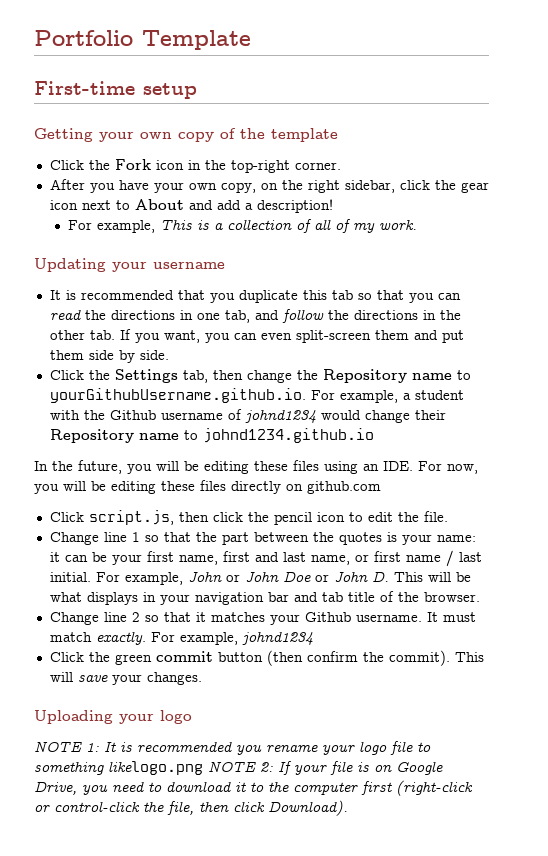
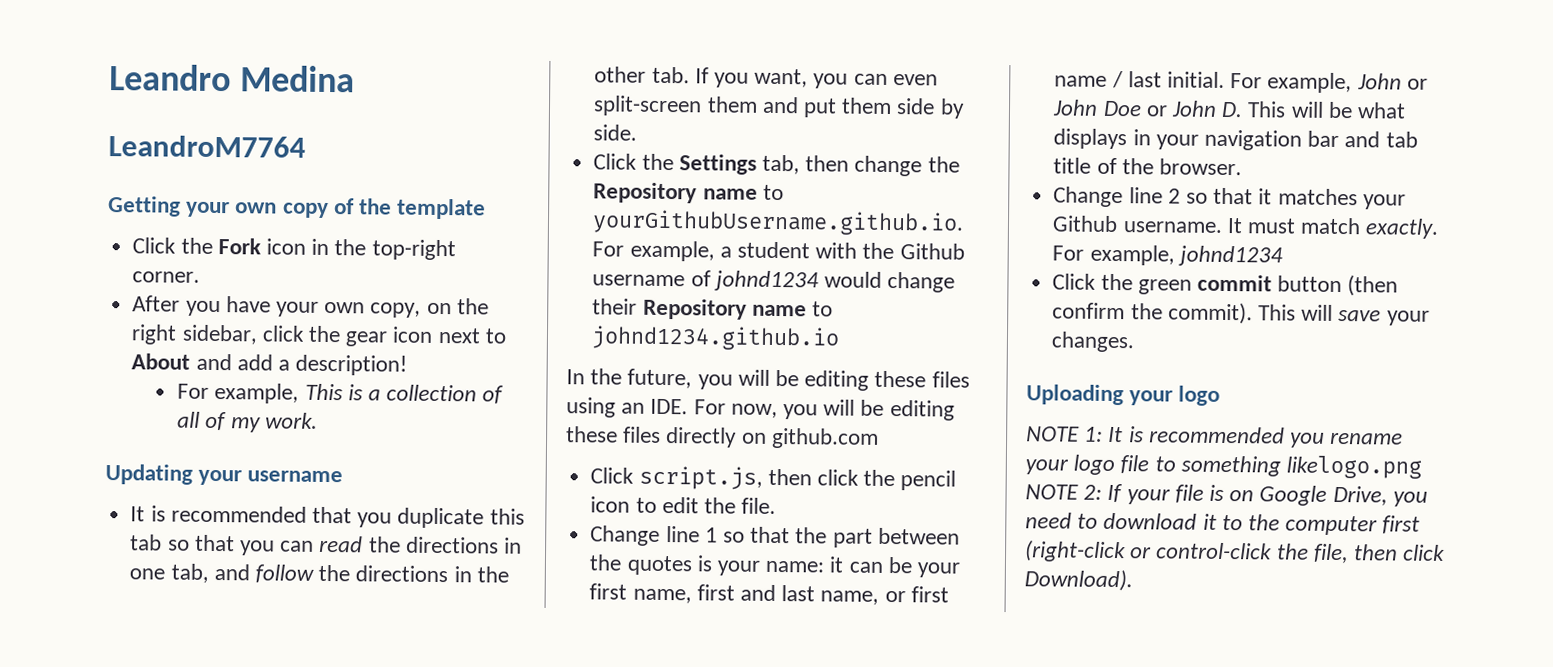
- Portfolio Template
- First-time setup
+ Leandro Medina
+ LeandroM7764

